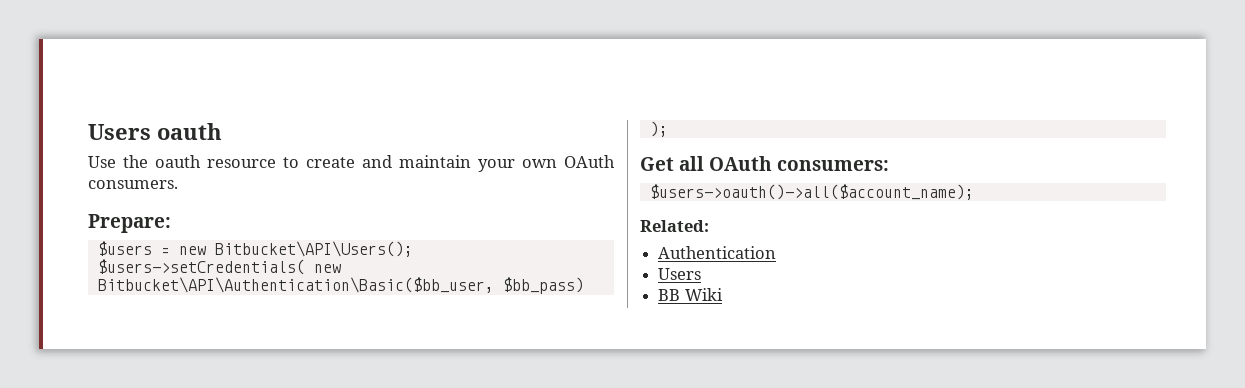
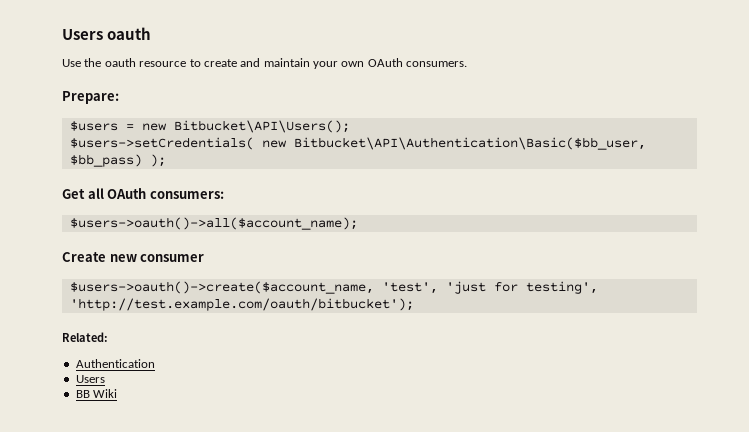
+ Create new consumer
+ $users->oauth()->create($account_name, 'test', 'just for testing', 'http://test.example.com/oauth/bitbucket');

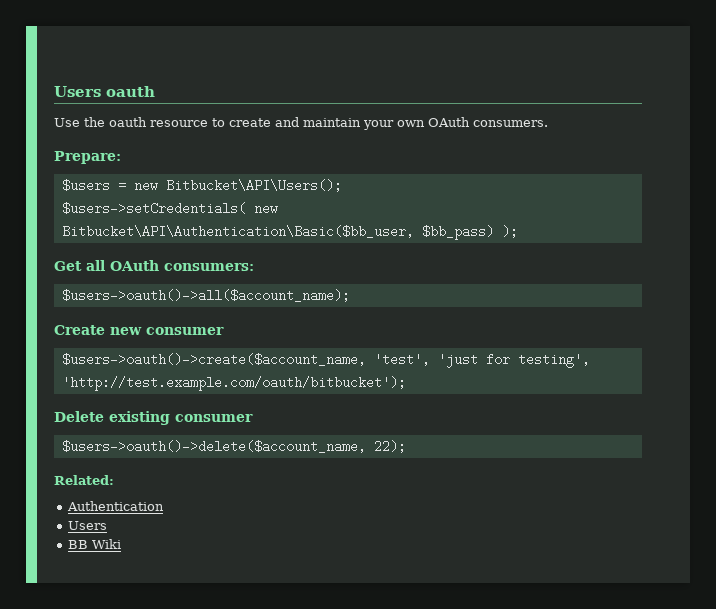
+ Delete existing consumer
+ $users->oauth()->delete($account_name, 22);

